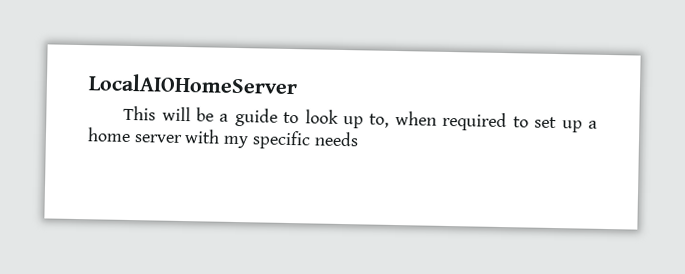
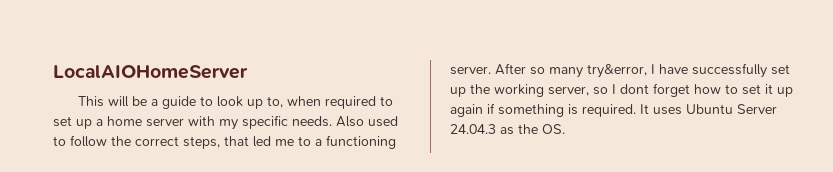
- This will be a guide to look up to, when required to set up a home server with my specific needs
+ This will be a guide to look up to, when required to set up a home server with my specific needs. Also used to follow the correct steps, that led me to a functioning server. After so many try&error, I have successfully set up the working server, so I dont forget how to set it up again if something is required. It uses Ubuntu Server 24.04.3 as the OS.

